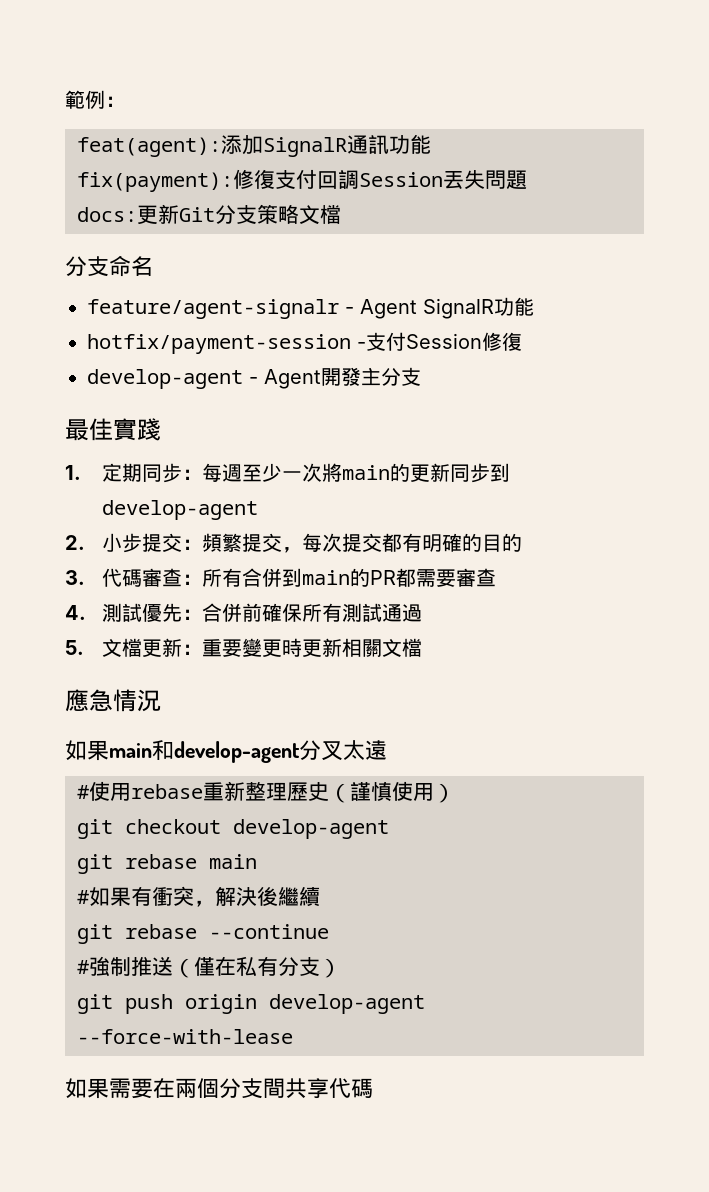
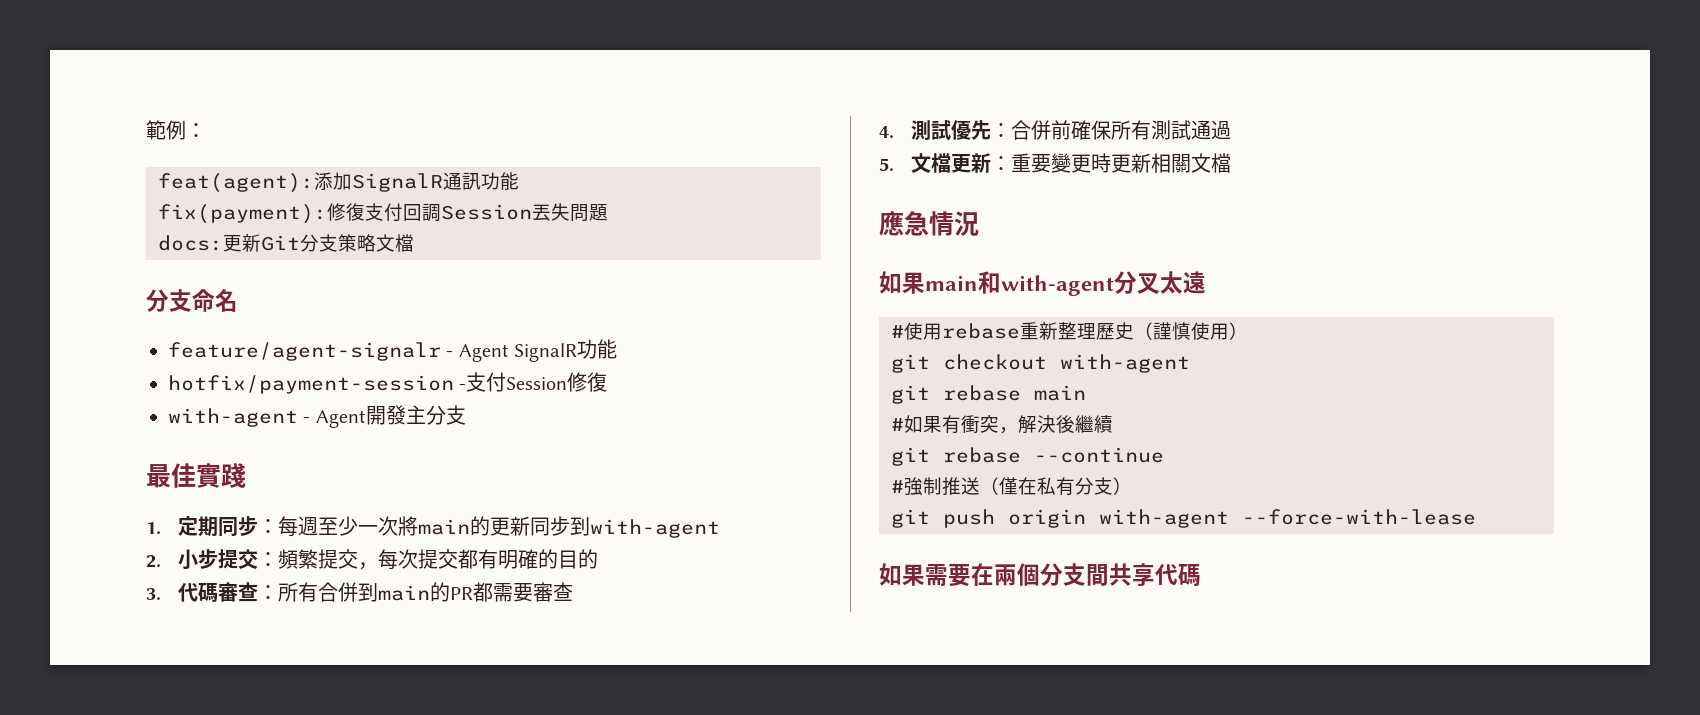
- develop-agent - Agent開發主分支
+ with-agent - Agent開發主分支
- 1.定期同步：每週至少一次將main的更新同步到develop-agent
+ 1.定期同步：每週至少一次將main的更新同步到with-agent
- 如果main和develop-agent分叉太遠
+ 如果main和with-agent分叉太遠
- git checkout develop-agent
+ git checkout with-agent
- git push origin develop-agent --force-with-lease
+ git push origin with-agent --force-with-lease

